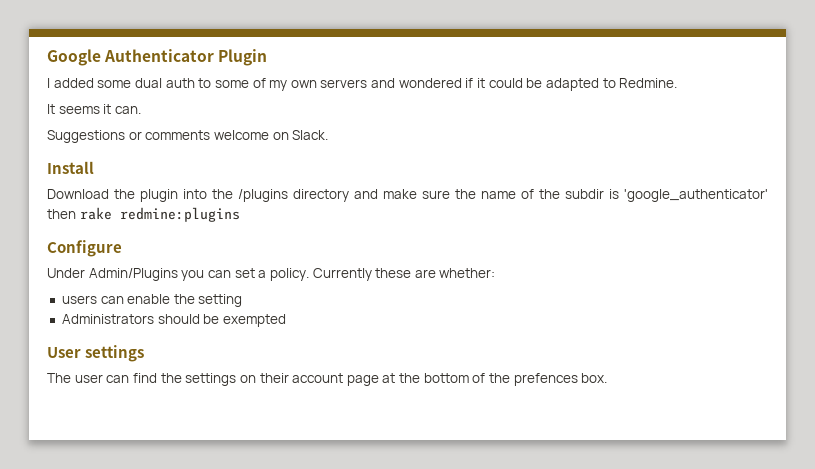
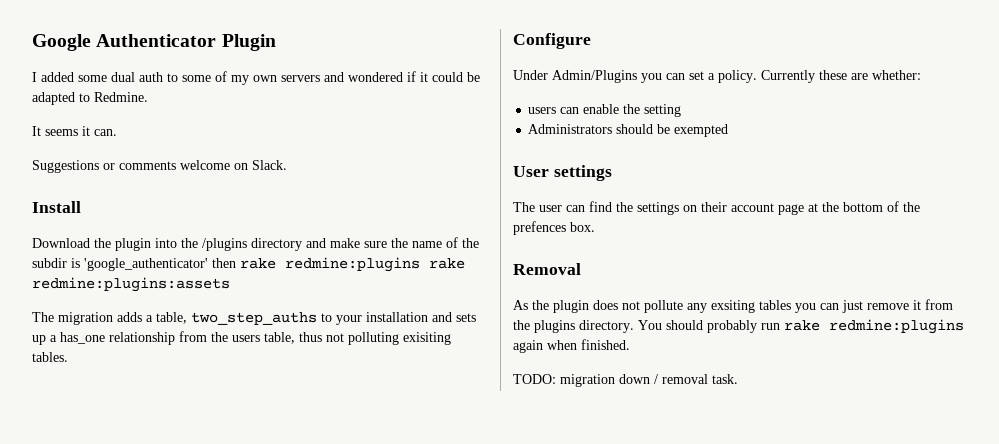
- Download the plugin into the /plugins directory and make sure the name of the subdir is 'google_authenticator' then rake redmine:plugins
+ Download the plugin into the /plugins directory and make sure the name of the subdir is 'google_authenticator' then rake redmine:plugins rake redmine:plugins:assets
+ The migration adds a table, two_step_auths to your installation and sets up a has_one relationship from the users table, thus not polluting exisiting tables.
+ Removal
+ As the plugin does not pollute any exsiting tables you can just remove it from the plugins directory. You should probably run rake redmine:plugins again when finished.
+ TODO: migration down / removal task.

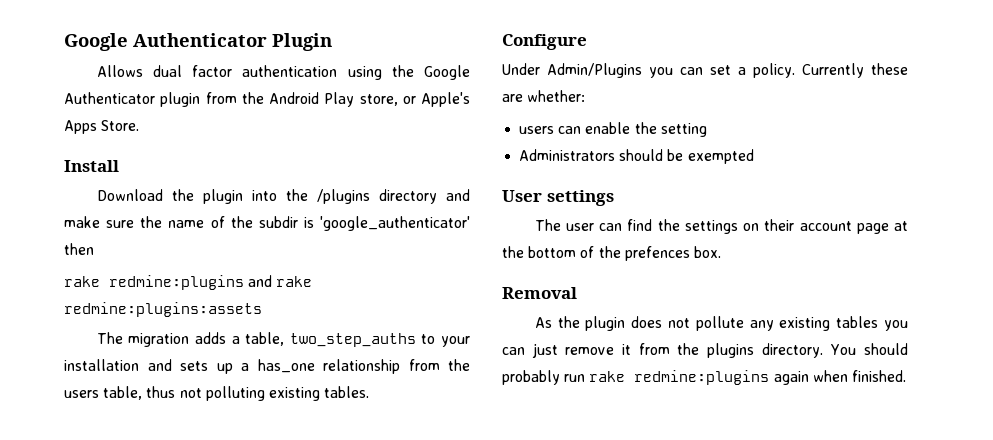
- I added some dual auth to some of my own servers and wondered if it could be adapted to Redmine.
- It seems it can.
- Suggestions or comments welcome on Slack.
+ Allows dual factor authentication using the Google Authenticator plugin from the Android Play store, or Apple's Apps Store.
- Download the plugin into the /plugins directory and make sure the name of the subdir is 'google_authenticator' then rake redmine:plugins rake redmine:plugins:assets
+ Download the plugin into the /plugins directory and make sure the name of the subdir is 'google_authenticator' then
+ rake redmine:plugins and rake redmine:plugins:assets
- The migration adds a table, two_step_auths to your installation and sets up a has_one relationship from the users table, thus not polluting exisiting tables.
+ The migration adds a table, two_step_auths to your installation and sets up a has_one relationship from the users table, thus not polluting existing tables.
- As the plugin does not pollute any exsiting tables you can just remove it from the plugins directory.
+ As the plugin does not pollute any existing tables you can just remove it from the plugins directory.
- TODO: migration down / removal task.

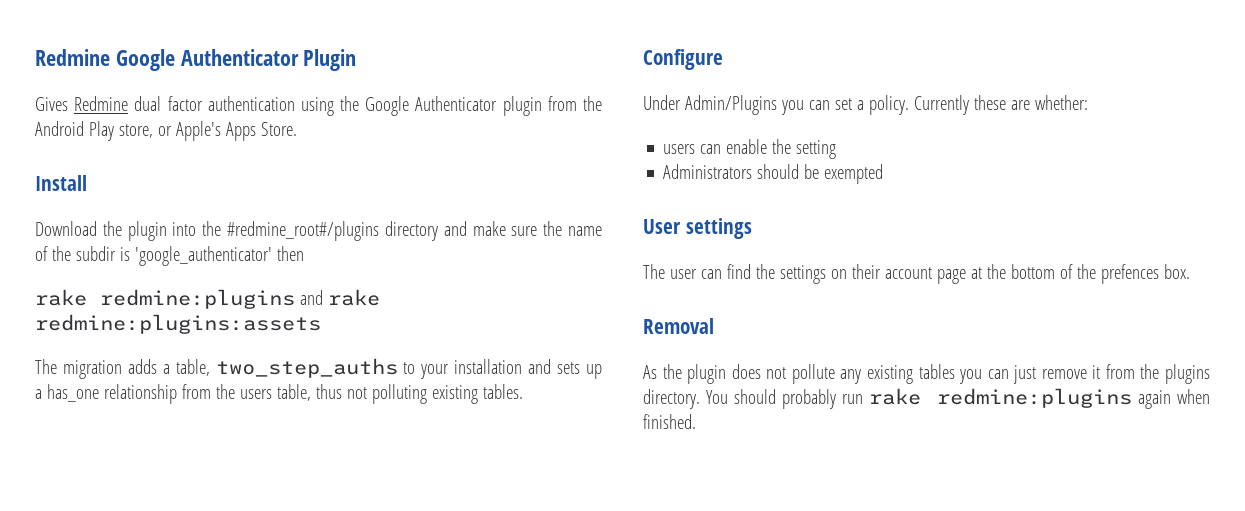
- Google Authenticator Plugin
+ Redmine Google Authenticator Plugin
- Allows dual factor authentication using the Google Authenticator plugin from the Android Play store, or Apple's Apps Store.
+ Gives Redmine dual factor authentication using the Google Authenticator plugin from the Android Play store, or Apple's Apps Store.
- Download the plugin into the /plugins directory and make sure the name of the subdir is 'google_authenticator' then
+ Download the plugin into the #redmine_root#/plugins directory and make sure the name of the subdir is 'google_authenticator' then

